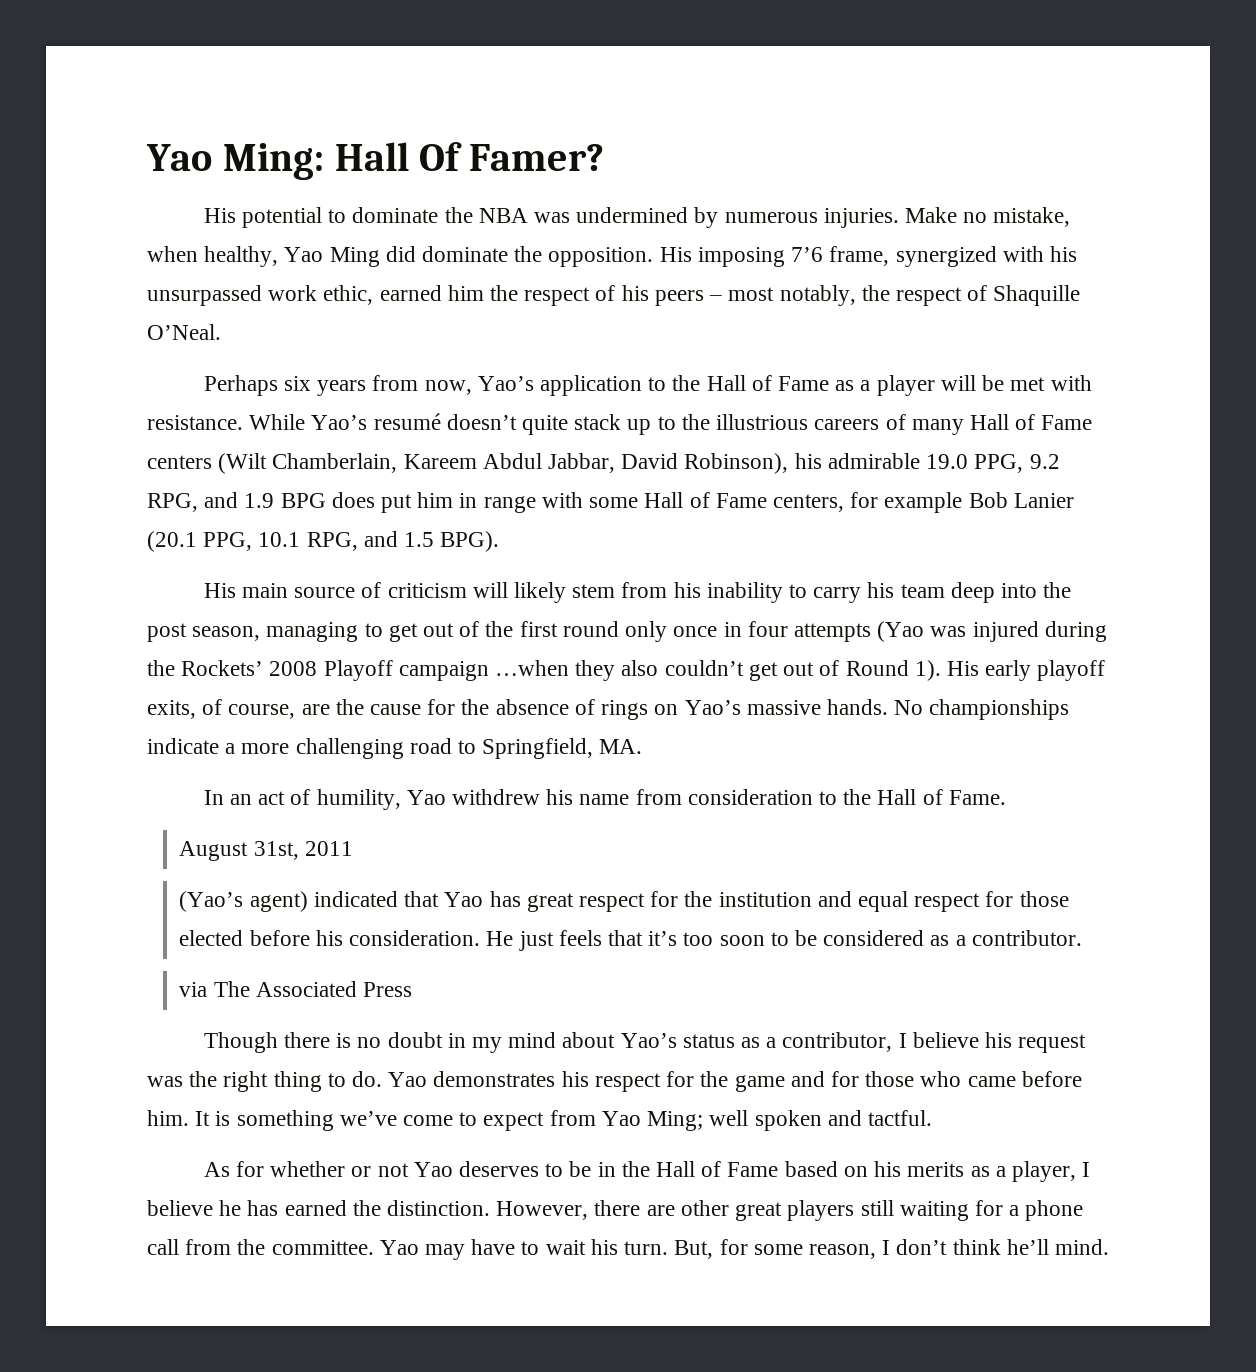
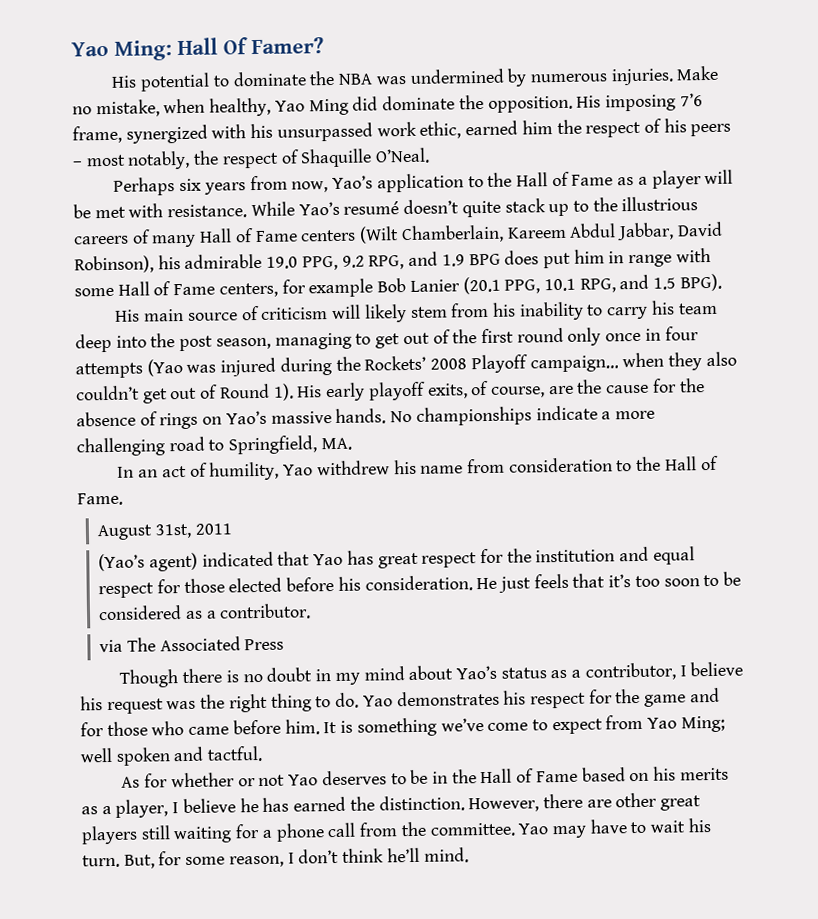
- His main source of criticism will likely stem from his inability to carry his team deep into the post season, managing to get out of the first round only once in four attempts (Yao was injured during the Rockets’ 2008 Playoff campaign …when they also couldn’t get out of Round 1).
+ His main source of criticism will likely stem from his inability to carry his team deep into the post season, managing to get out of the first round only once in four attempts (Yao was injured during the Rockets’ 2008 Playoff campaign… when they also couldn’t get out of Round 1).

